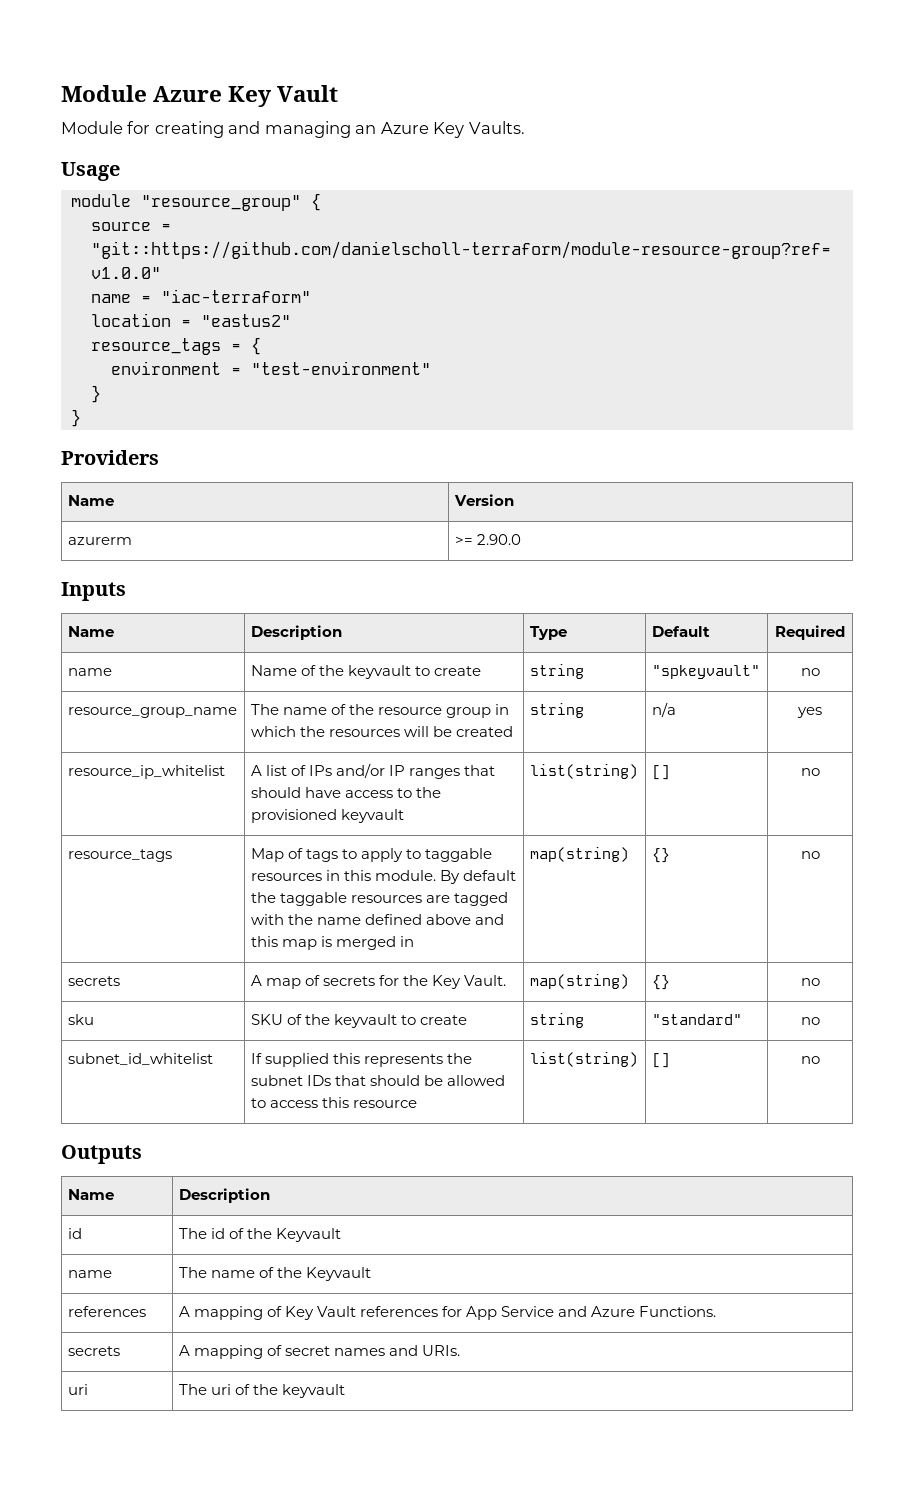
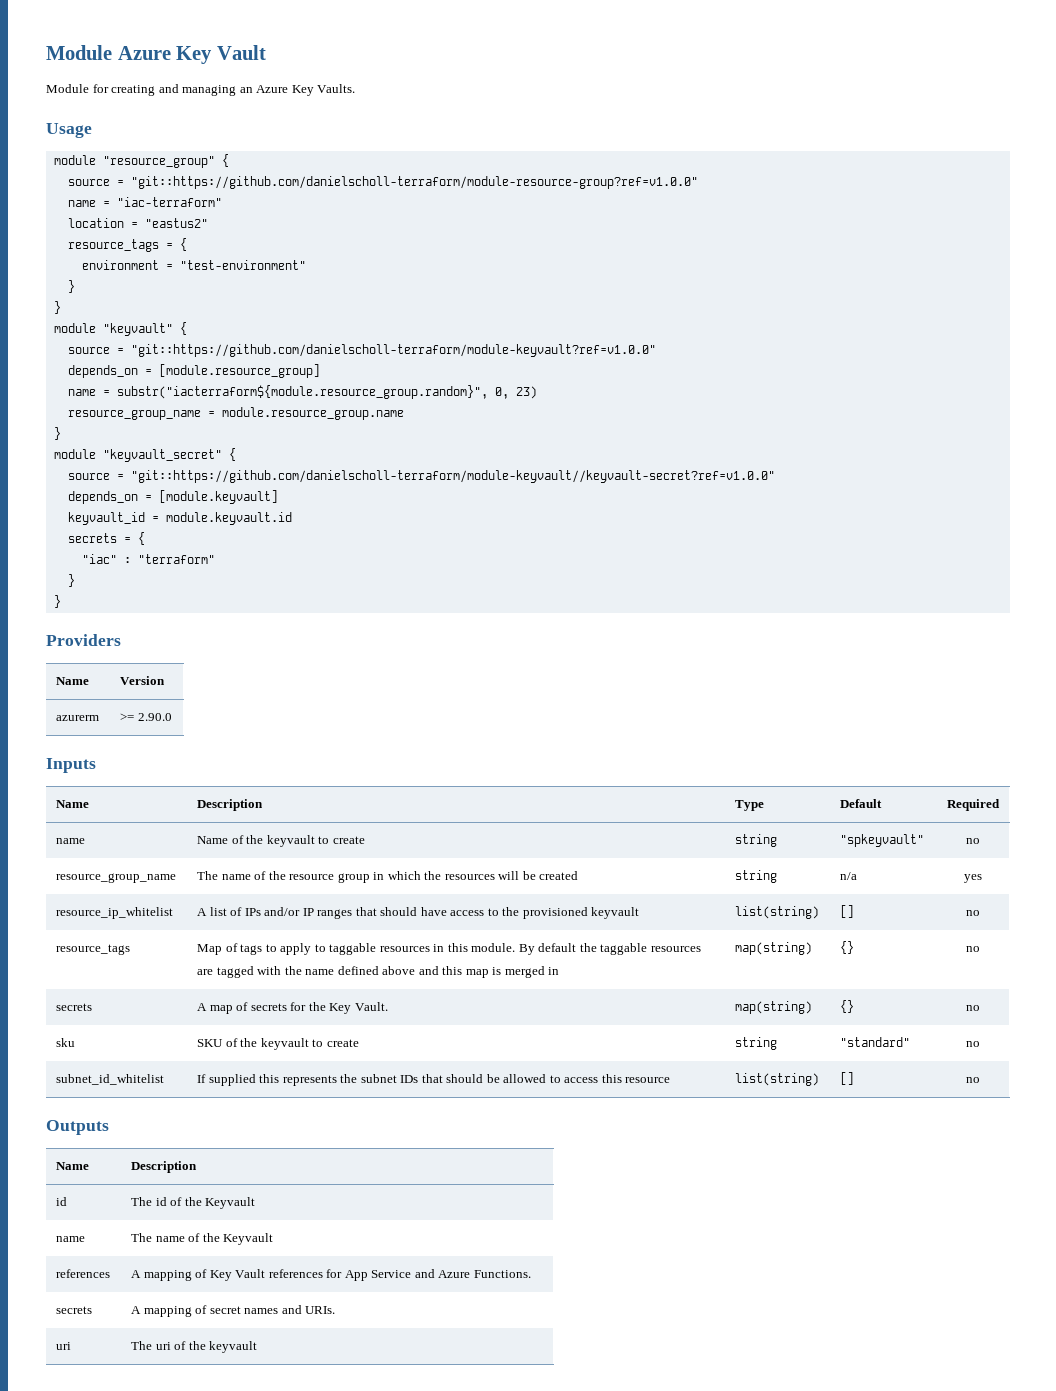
+ module "keyvault" {
+ source = "git::https://github.com/danielscholl-terraform/module-keyvault?ref=v1.0.0"
+ depends_on = [module.resource_group]
+ name = substr("iacterraform${module.resource_group.random}", 0, 23)
+ resource_group_name = module.resource_group.name
+ }
+ module "keyvault_secret" {
+ source = "git::https://github.com/danielscholl-terraform/module-keyvault//keyvault-secret?ref=v1.0.0"
+ depends_on = [module.keyvault]
+ keyvault_id = module.keyvault.id
+ secrets = {
+ "iac" : "terraform"
+ }
+ }

